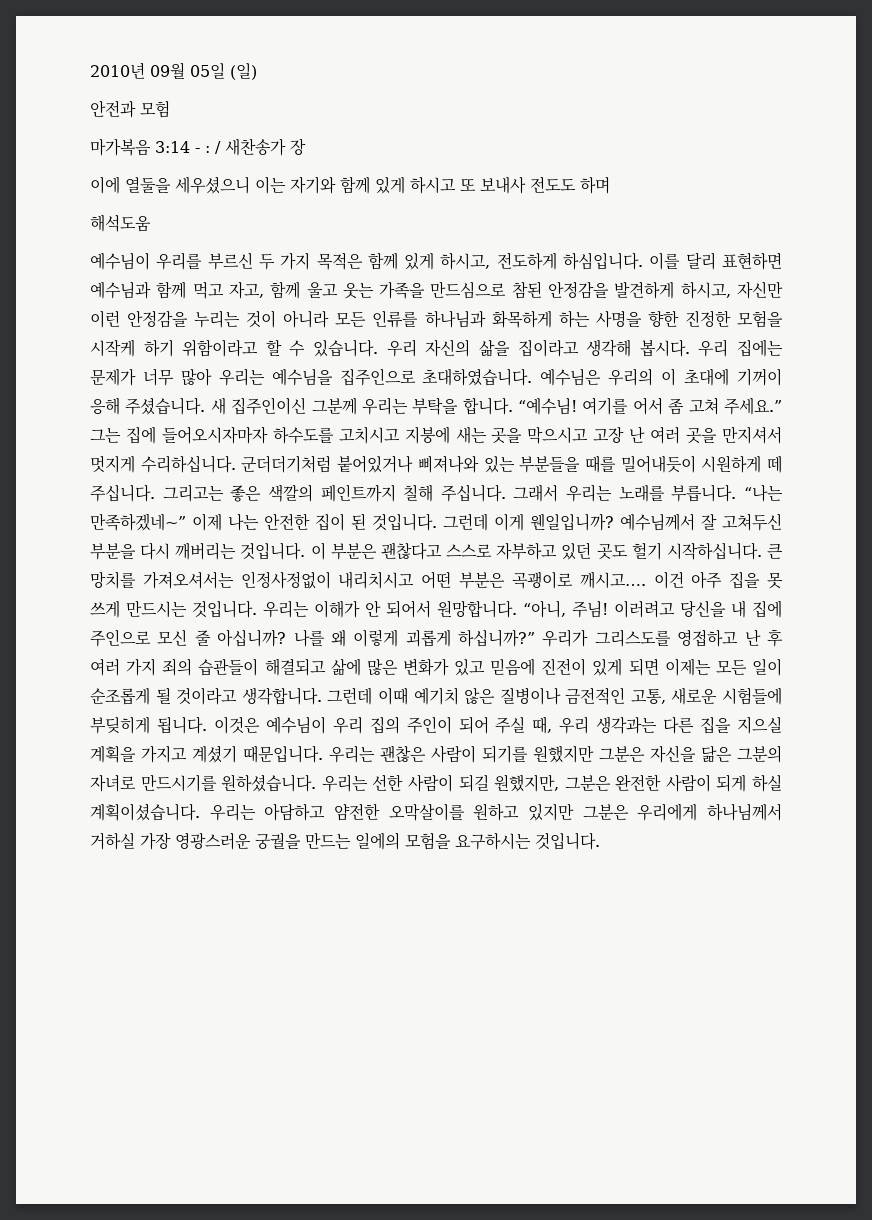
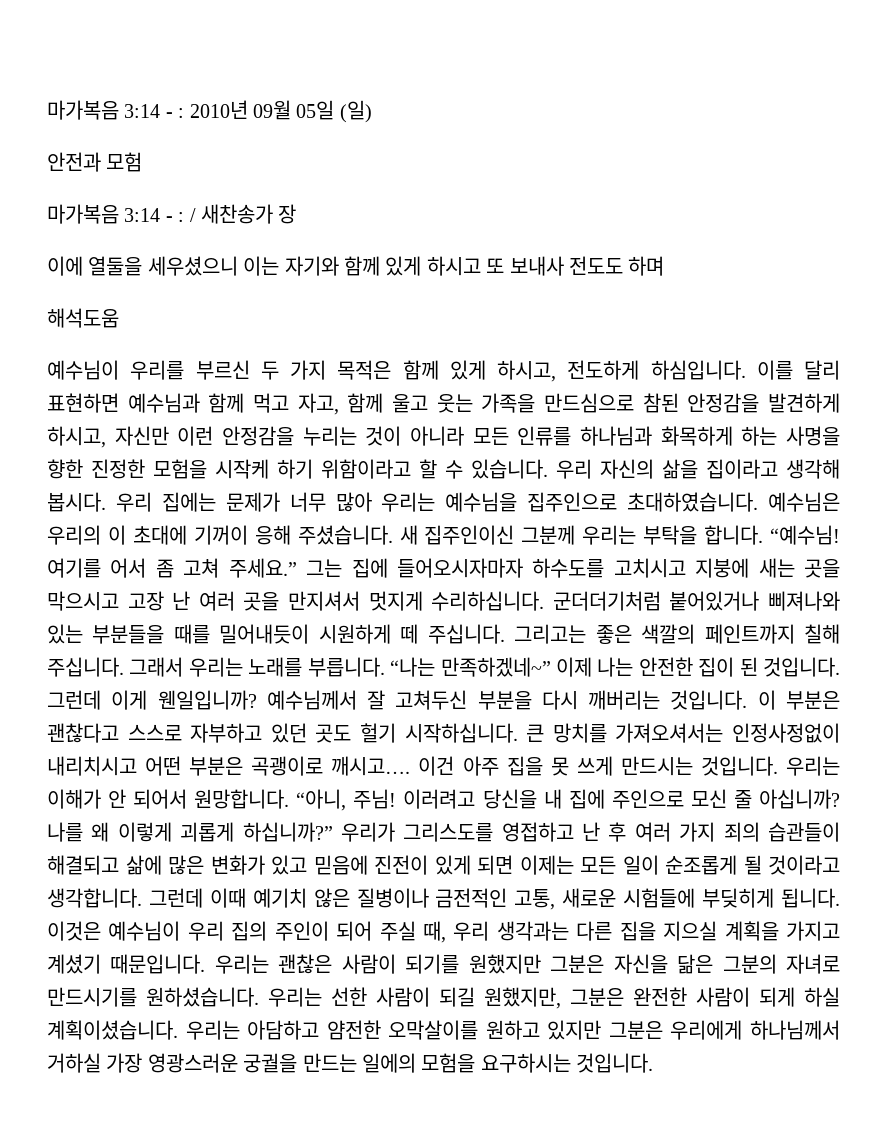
- 2010년 09월 05일 (일)
+ 마가복음 3:14 - : 2010년 09월 05일 (일)

